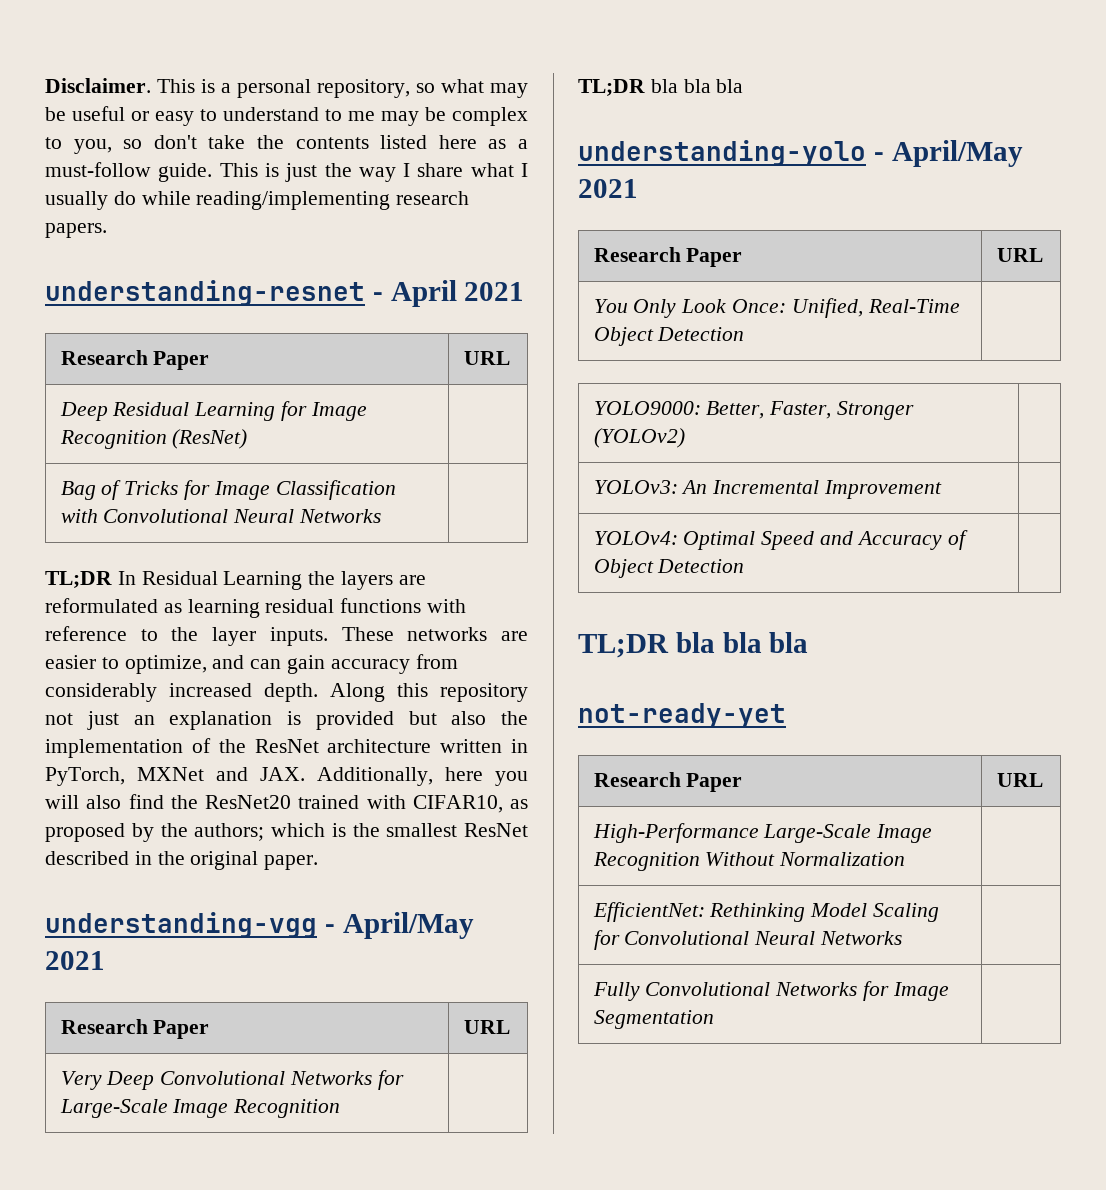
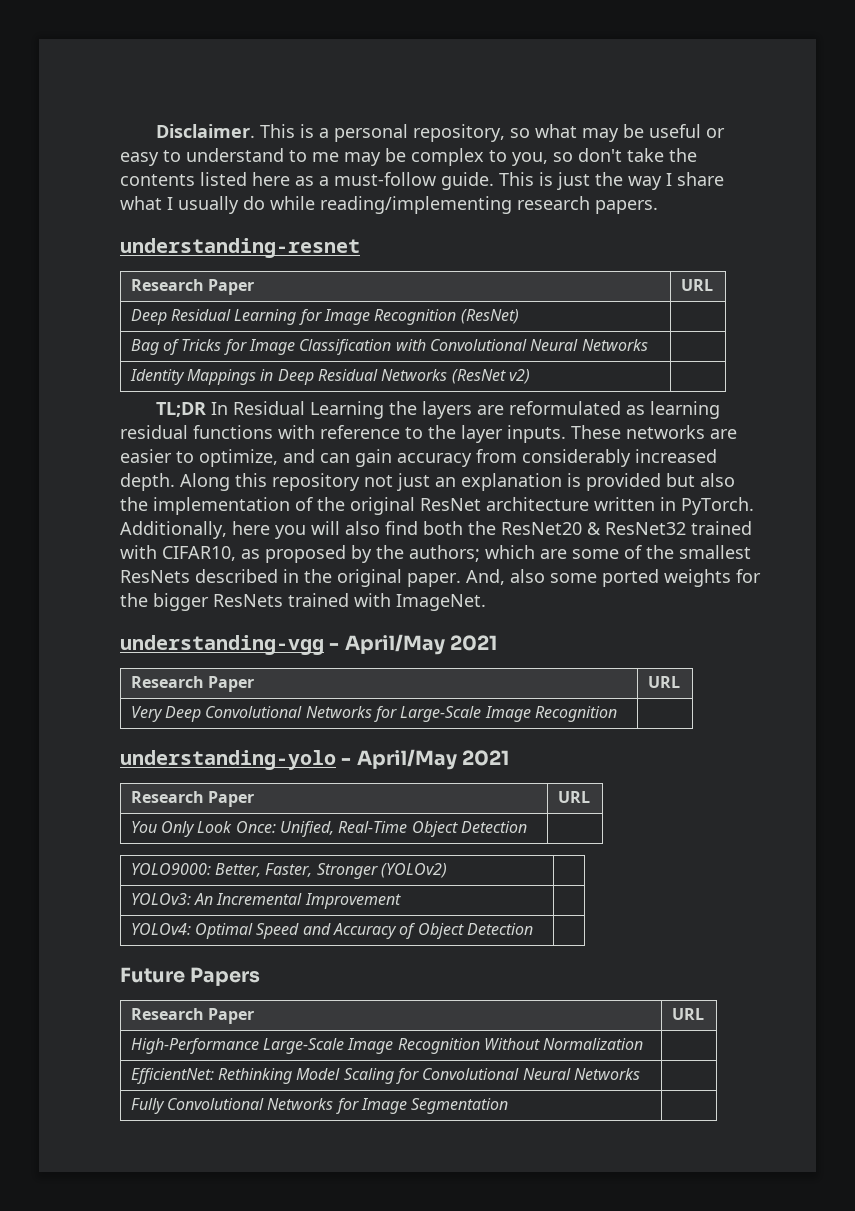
- understanding-resnet - April 2021
+ understanding-resnet
+ Identity Mappings in Deep Residual Networks (ResNet v2) |
- Along this repository not just an explanation is provided but also the implementation of the ResNet architecture written in PyTorch, MXNet and JAX. Additionally, here you will also find the ResNet20 trained with CIFAR10, as proposed by the authors; which is the smallest ResNet described in the original paper.
+ Along this repository not just an explanation is provided but also the implementation of the original ResNet architecture written in PyTorch. Additionally, here you will also find both the ResNet20 & ResNet32 trained with CIFAR10, as proposed by the authors; which are some of the smallest ResNets described in the original paper. And, also some ported weights for the bigger ResNets trained with ImageNet.
  Very Deep Convolutional Networks for Large-Scale Image Recognition |
- TL;DR bla bla bla
  YOLOv4: Optimal Speed and Accuracy of Object Detection |
- TL;DR bla bla bla
- not-ready-yet
+ Future Papers

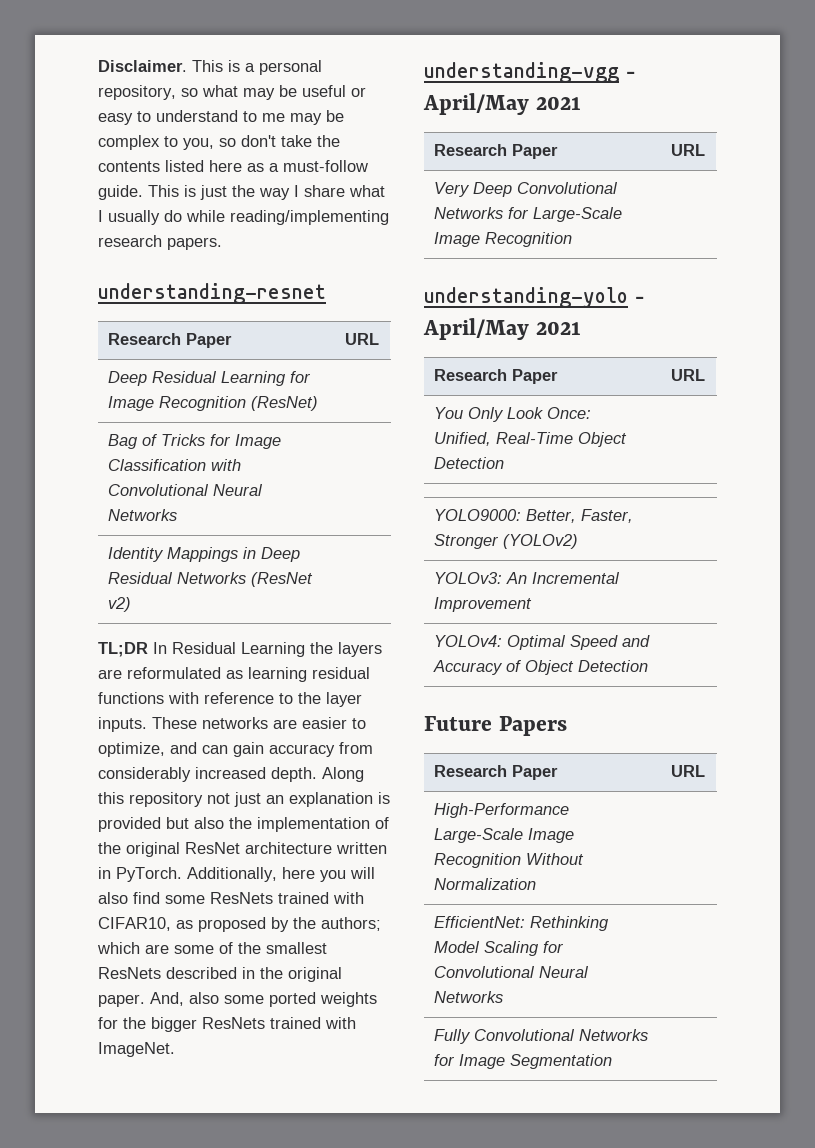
- Additionally, here you will also find both the ResNet20 & ResNet32 trained with CIFAR10, as proposed by the authors; which are some of the smallest ResNets described in the original paper.
+ Additionally, here you will also find some ResNets trained with CIFAR10, as proposed by the authors; which are some of the smallest ResNets described in the original paper.

